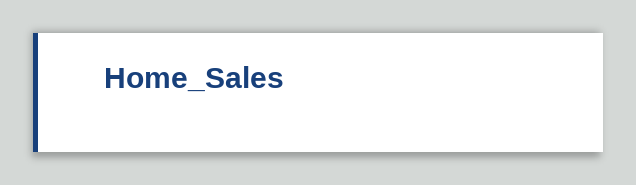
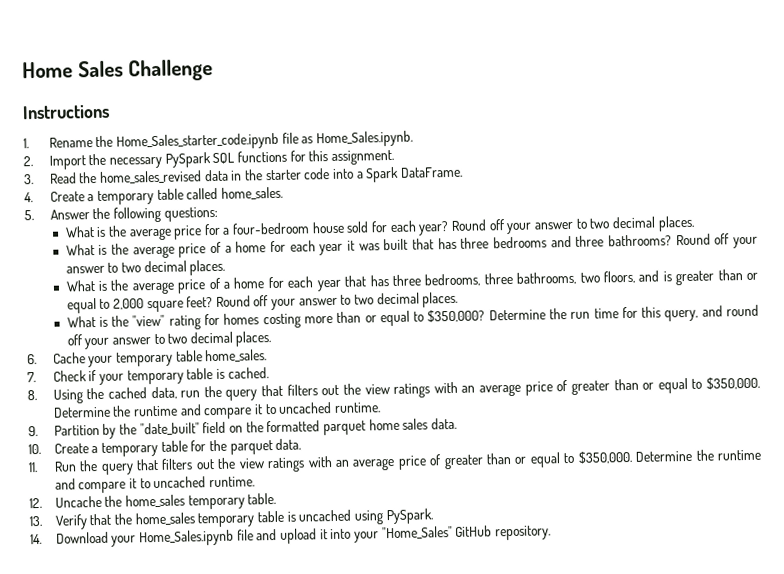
- Home_Sales
+ Home Sales Challenge
+ Instructions
+ 1. Rename the Home_Sales_starter_code.ipynb file as Home_Sales.ipynb.
+ 2. Import the necessary PySpark SQL functions for this assignment.
+ 3. Read the home_sales_revised data in the starter code into a Spark DataFrame.
+ 4. Create a temporary table called home_sales.
+ 5. Answer the following questions:
+ What is the average price for a four-bedroom house sold for each year? Round off your answer to two decimal places.
+ What is the average price of a home for each year it was built that has three bedrooms and three bathrooms? Round off your answer to two decimal places.
+ What is the average price of a home for each year that has three bedrooms, three bathrooms, two floors, and is greater than or equal to 2,000 square feet? Round off your answer to two decimal places.
+ What is the "view" rating for homes costing more than or equal to $350,000? Determine the run time for this query, and round off your answer to two decimal places.
+ 6. Cache your temporary table home_sales.
+ 7. Check if your temporary table is cached.
+ 8. Using the cached data, run the query that filters out the view ratings with an average price of greater than or equal to $350,000. Determine the runtime and compare it to uncached runtime.
+ 9. Partition by the "date_built" field on the formatted parquet home sales data.
+ 10. Create a temporary table for the parquet data.
+ 11. Run the query that filters out the view ratings with an average price of greater than or equal to $350,000. Determine the runtime and compare it to uncached runtime.
+ 12. Uncache the home_sales temporary table.
+ 13. Verify that the home_sales temporary table is uncached using PySpark.
+ 14. Download your Home_Sales.ipynb file and upload it into your "Home_Sales" GitHub repository.

